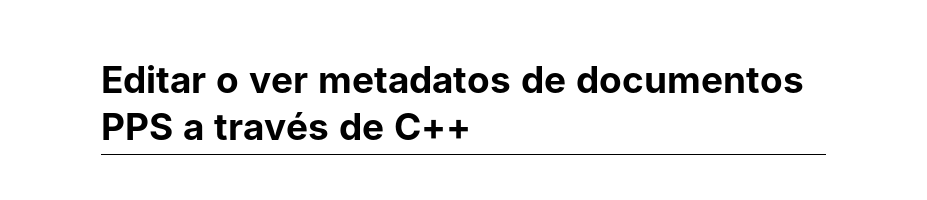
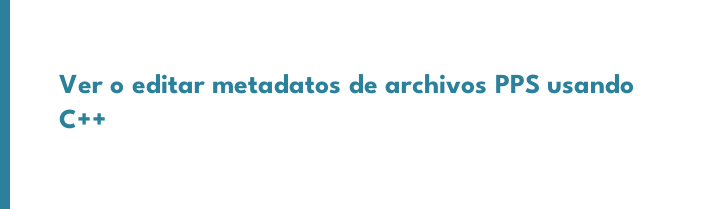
- Editar o ver metadatos de documentos PPS a través de C++
+ Ver o editar metadatos de archivos PPS usando C++

